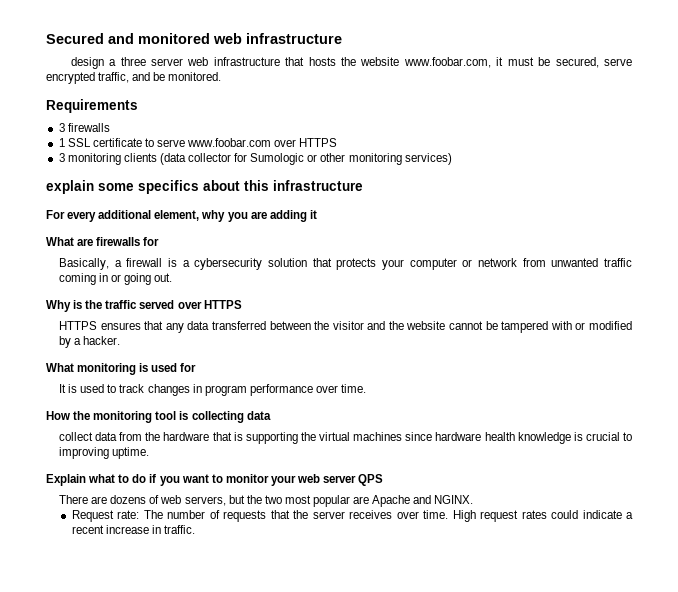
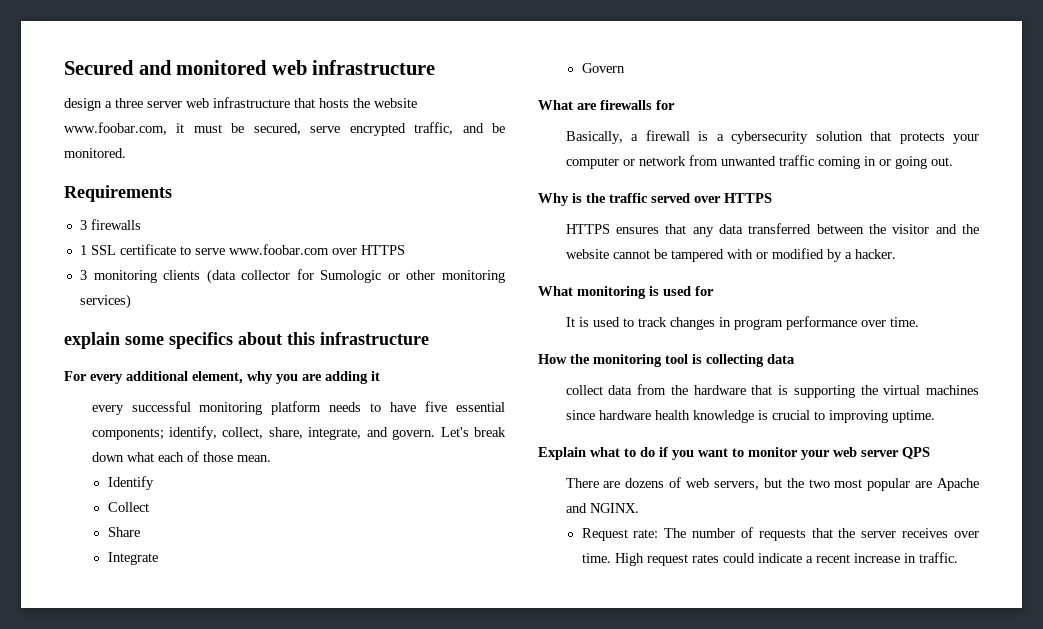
+ every successful monitoring platform needs to have five essential components; identify, collect, share, integrate, and govern. Let's break down what each of those mean.
+ Identify
+ Collect
+ Share
+ Integrate
+ Govern

